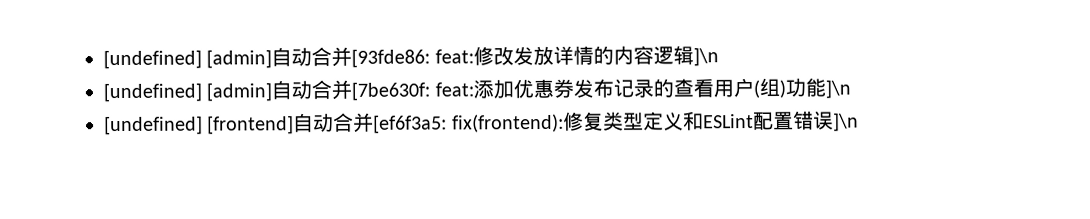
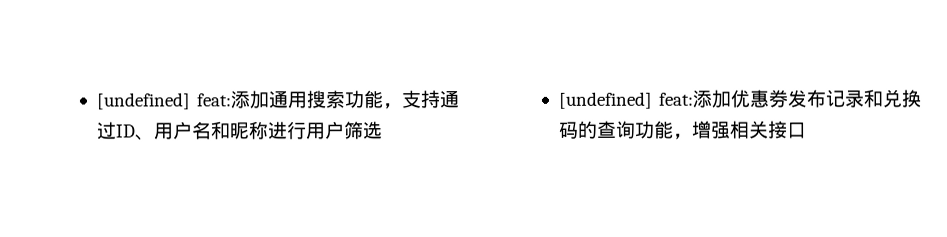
- [undefined] [admin]自动合并[93fde86: feat:修改发放详情的内容逻辑]\n
- [undefined] [admin]自动合并[7be630f: feat:添加优惠券发布记录的查看用户(组)功能]\n
- [undefined] [frontend]自动合并[ef6f3a5: fix(frontend):修复类型定义和ESLint配置错误]\n
+ [undefined] feat:添加通用搜索功能，支持通过ID、用户名和昵称进行用户筛选
+ [undefined] feat:添加优惠券发布记录和兑换码的查询功能，增强相关接口

